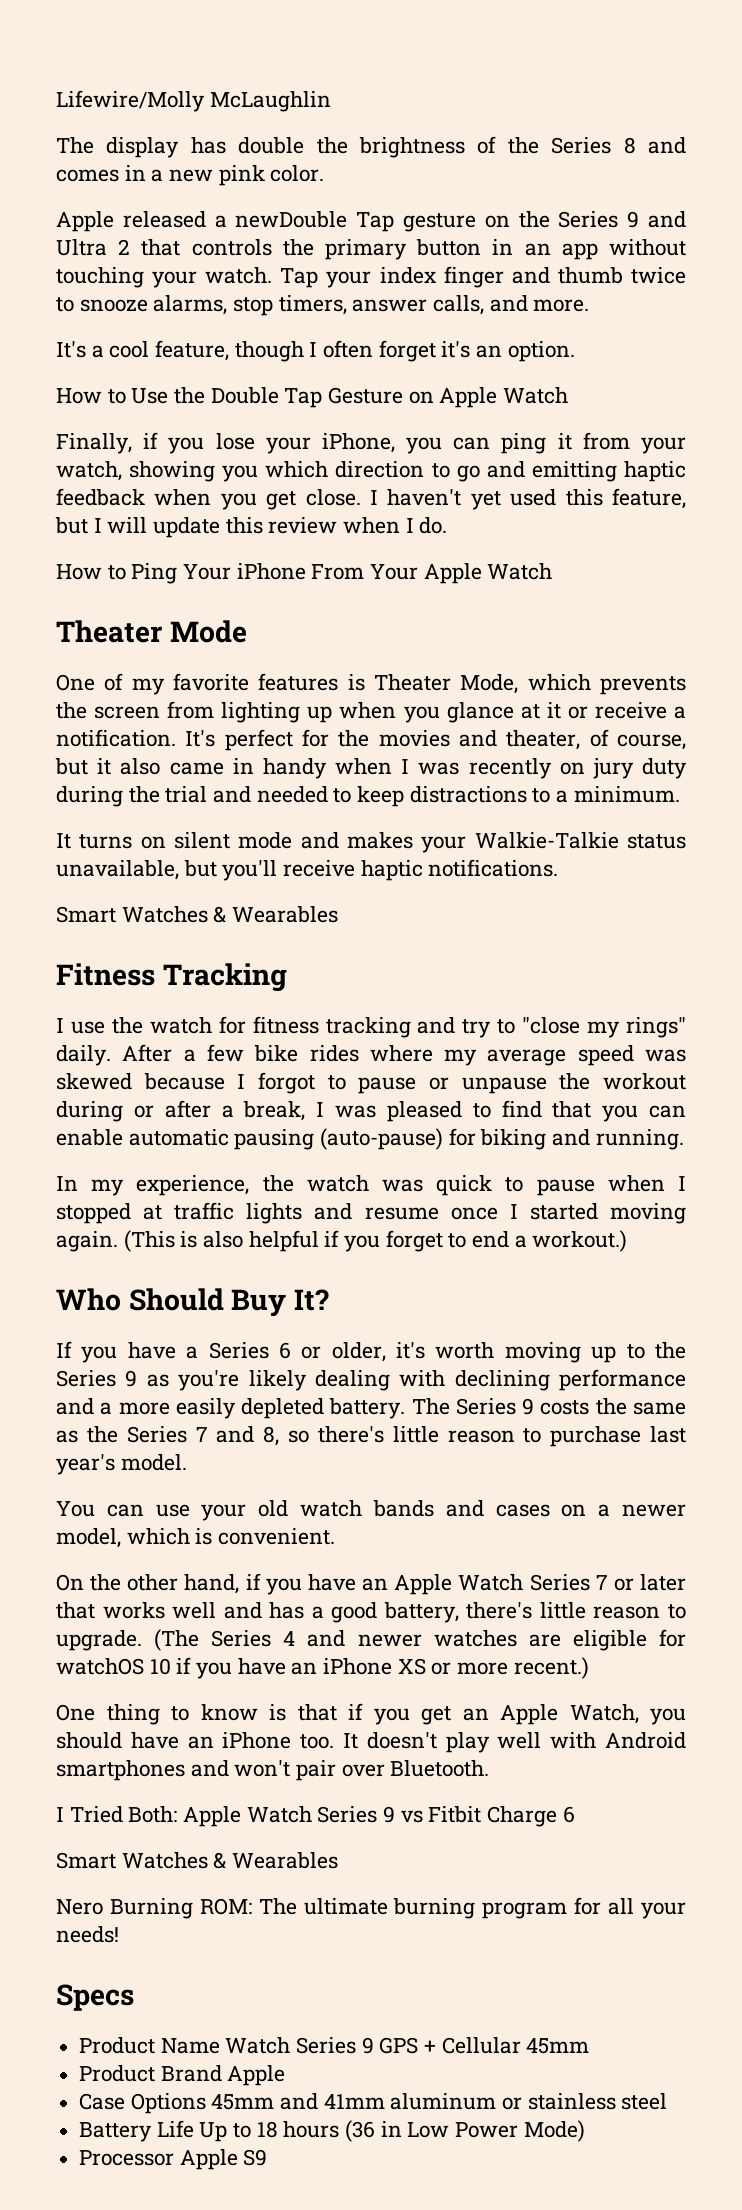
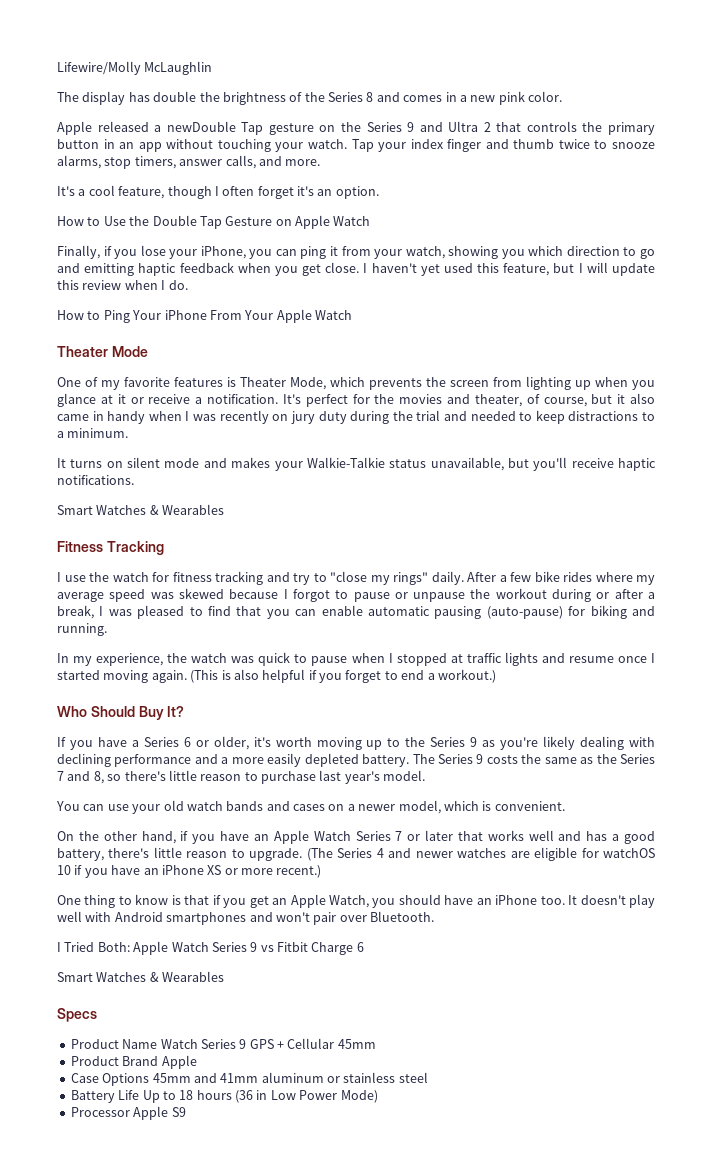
- Nero Burning ROM: The ultimate burning program for all your needs!

